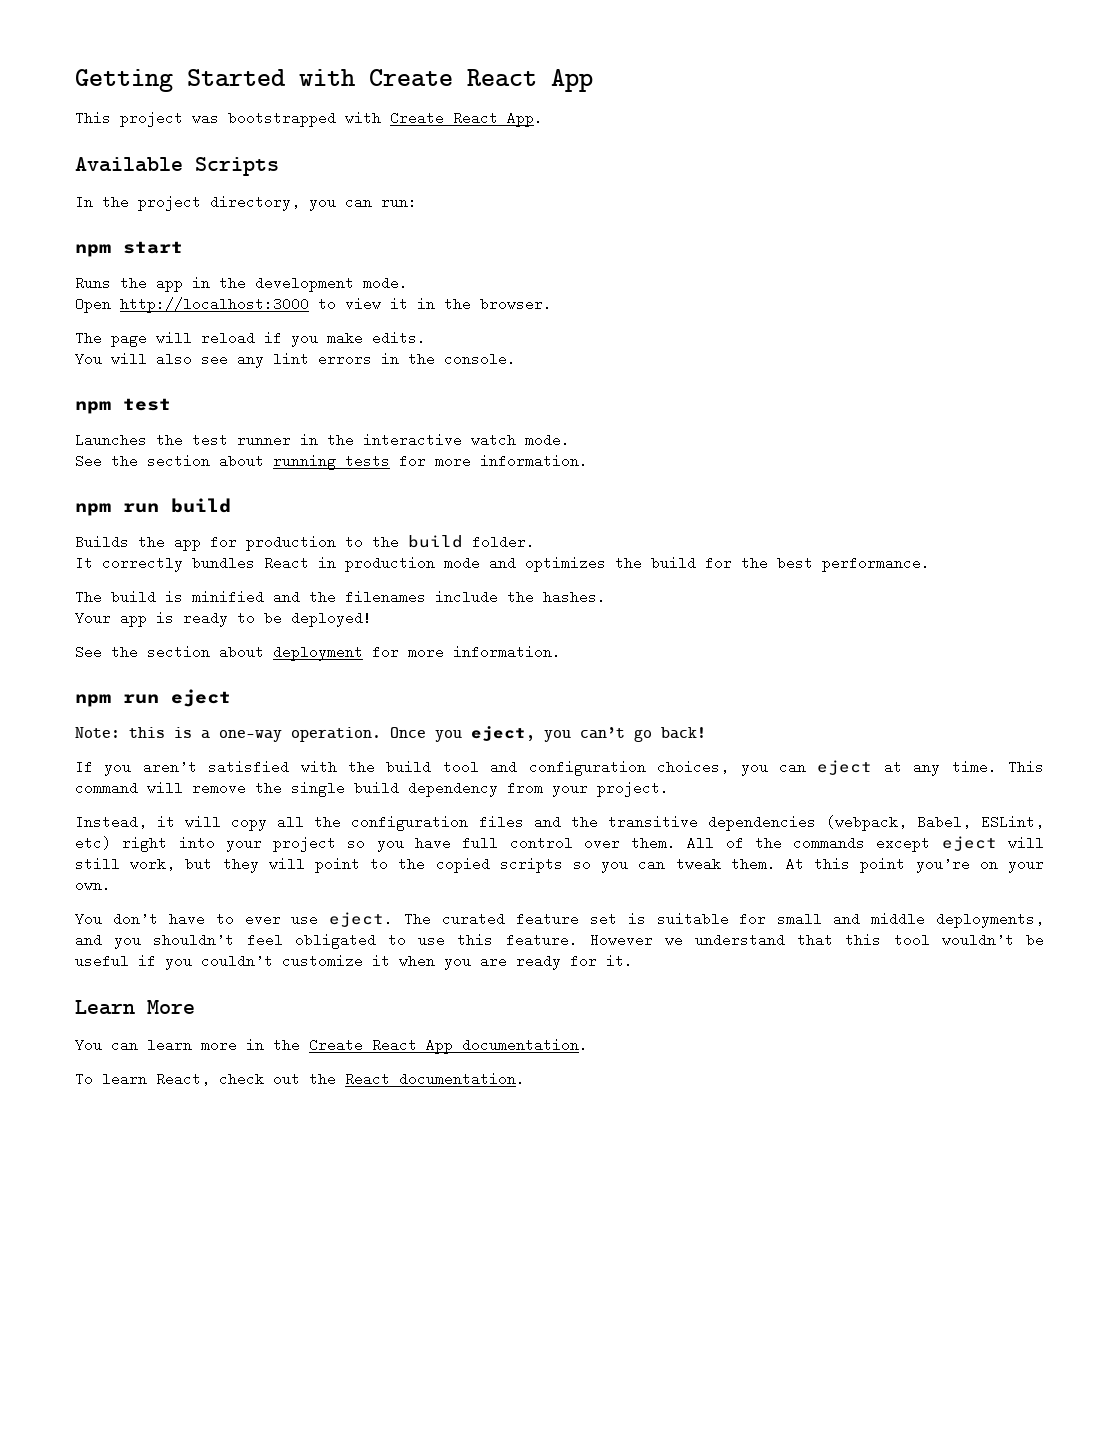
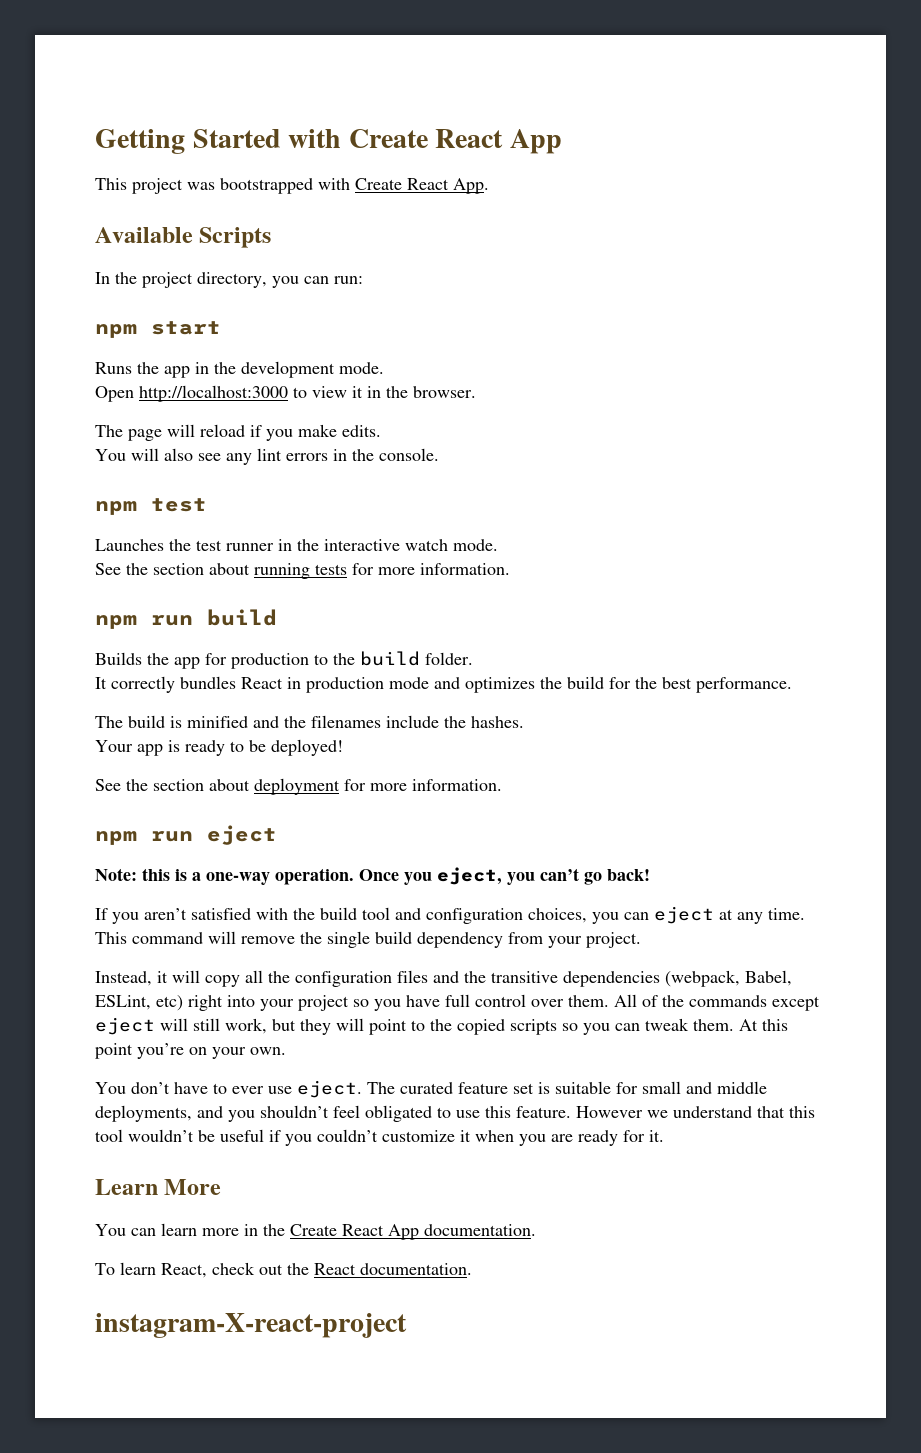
+ instagram-X-react-project

